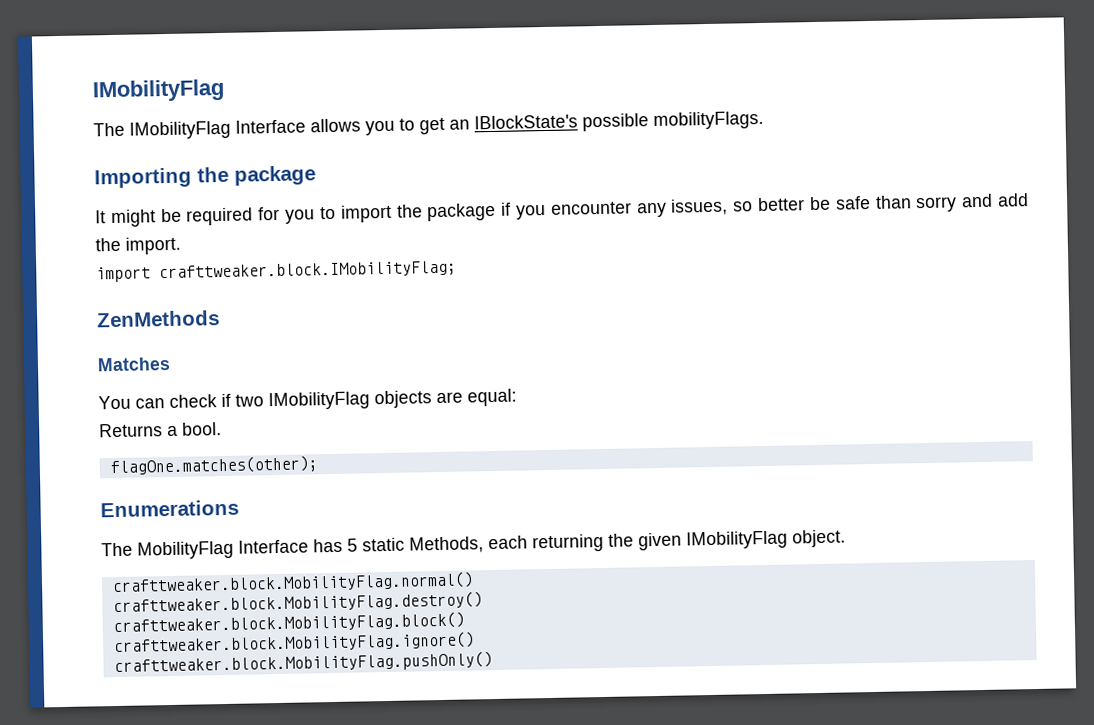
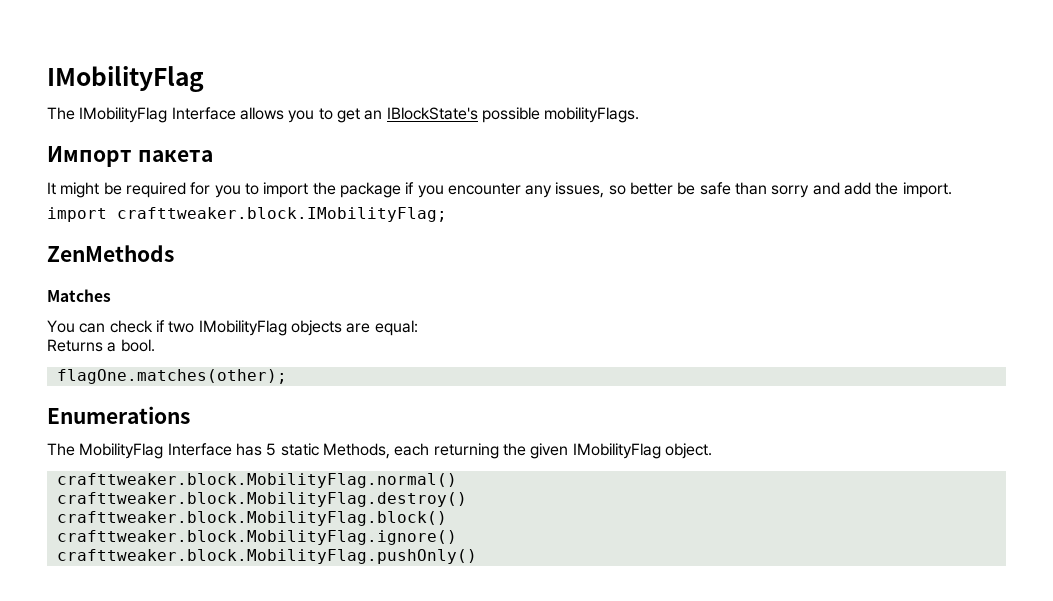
- Importing the package
+ Импорт пакета

